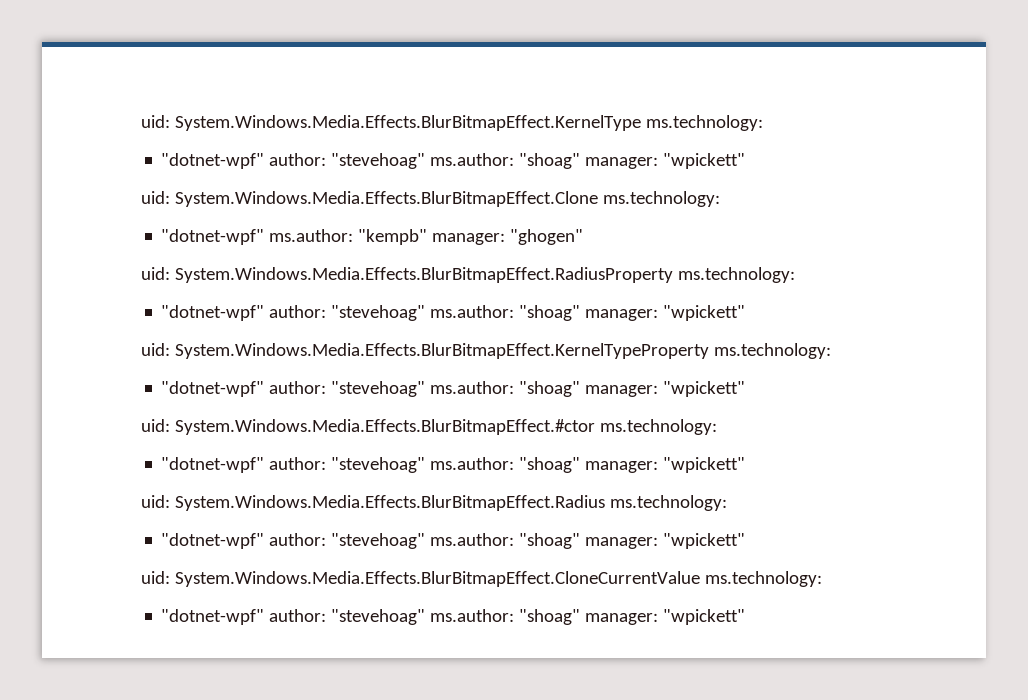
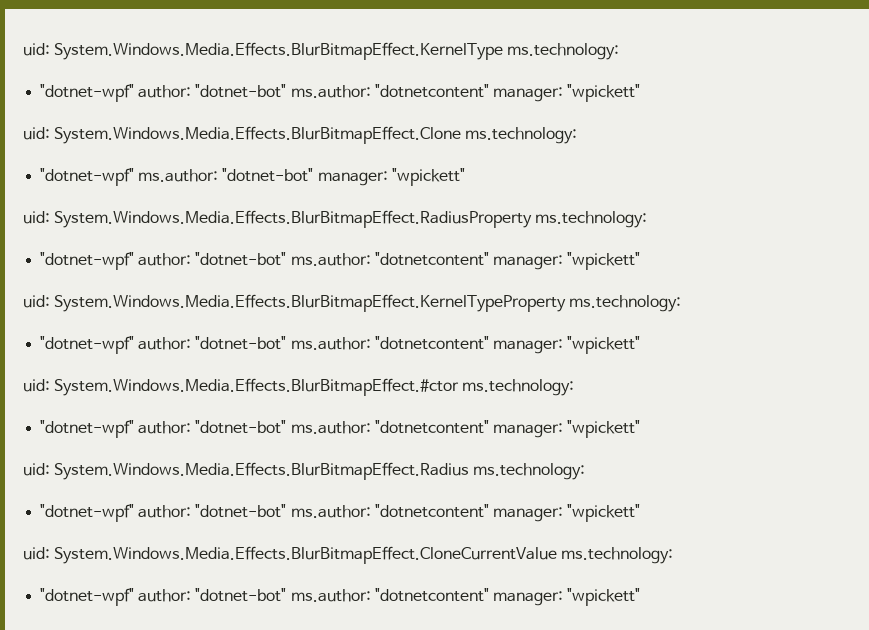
  uid: System.Windows.Media.Effects.BlurBitmapEffect.KernelType ms.technology:
- "dotnet-wpf" author: "stevehoag" ms.author: "shoag" manager: "wpickett"
+ "dotnet-wpf" author: "dotnet-bot" ms.author: "dotnetcontent" manager: "wpickett"
- "dotnet-wpf" ms.author: "kempb" manager: "ghogen"
+ "dotnet-wpf" ms.author: "dotnet-bot" manager: "wpickett"
  uid: System.Windows.Media.Effects.BlurBitmapEffect.RadiusProperty ms.technology:
- "dotnet-wpf" author: "stevehoag" ms.author: "shoag" manager: "wpickett"
+ "dotnet-wpf" author: "dotnet-bot" ms.author: "dotnetcontent" manager: "wpickett"
  uid: System.Windows.Media.Effects.BlurBitmapEffect.KernelTypeProperty ms.technology:
- "dotnet-wpf" author: "stevehoag" ms.author: "shoag" manager: "wpickett"
+ "dotnet-wpf" author: "dotnet-bot" ms.author: "dotnetcontent" manager: "wpickett"
  uid: System.Windows.Media.Effects.BlurBitmapEffect.#ctor ms.technology:
- "dotnet-wpf" author: "stevehoag" ms.author: "shoag" manager: "wpickett"
+ "dotnet-wpf" author: "dotnet-bot" ms.author: "dotnetcontent" manager: "wpickett"
  uid: System.Windows.Media.Effects.BlurBitmapEffect.Radius ms.technology:
- "dotnet-wpf" author: "stevehoag" ms.author: "shoag" manager: "wpickett"
+ "dotnet-wpf" author: "dotnet-bot" ms.author: "dotnetcontent" manager: "wpickett"
  uid: System.Windows.Media.Effects.BlurBitmapEffect.CloneCurrentValue ms.technology:
- "dotnet-wpf" author: "stevehoag" ms.author: "shoag" manager: "wpickett"
+ "dotnet-wpf" author: "dotnet-bot" ms.author: "dotnetcontent" manager: "wpickett"

